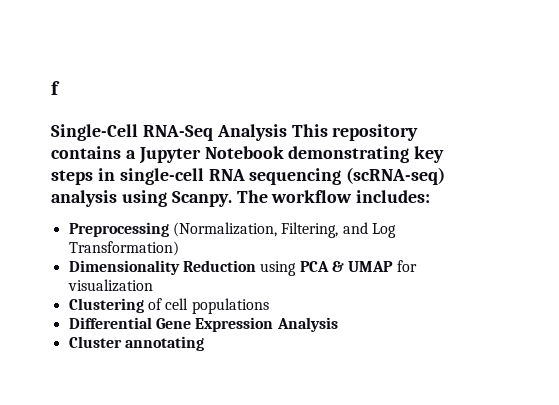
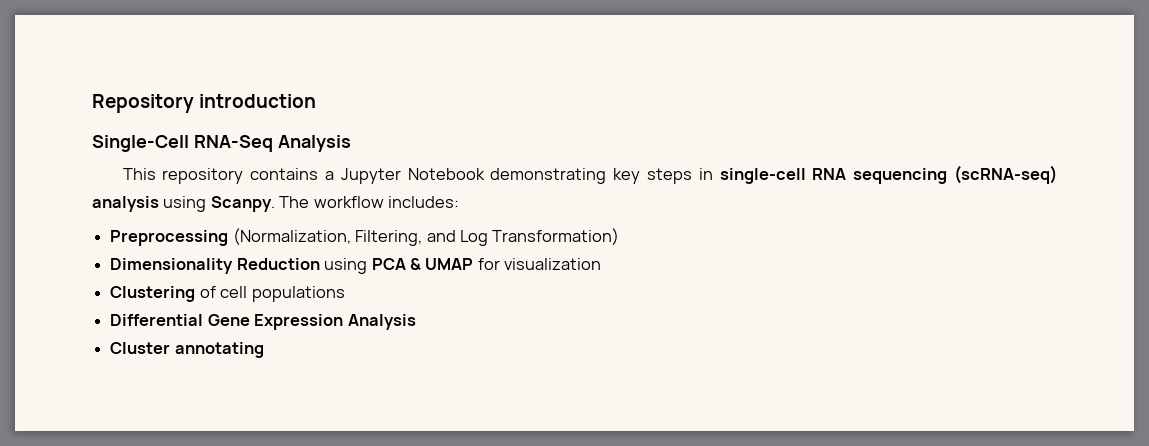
- f
+ Repository introduction
- Single-Cell RNA-Seq Analysis This repository contains a Jupyter Notebook demonstrating key steps in single-cell RNA sequencing (scRNA-seq) analysis using Scanpy.
+ Single-Cell RNA-Seq Analysis
+ This repository contains a Jupyter Notebook demonstrating key steps in single-cell RNA sequencing (scRNA-seq) analysis using Scanpy.

